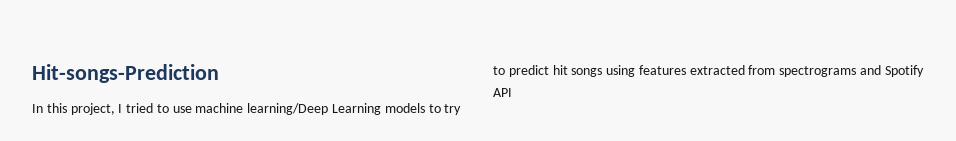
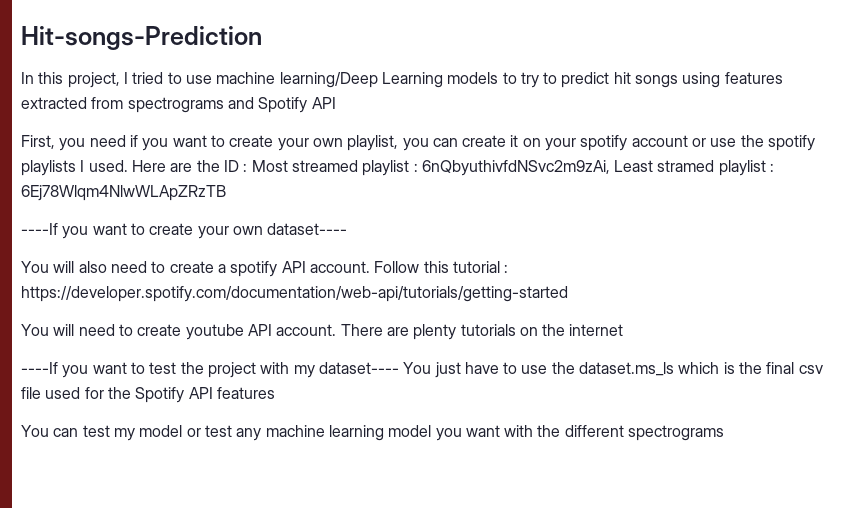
+ First, you need if you want to create your own playlist, you can create it on your spotify account or use the spotify playlists I used. Here are the ID : Most streamed playlist : 6nQbyuthivfdNSvc2m9zAi, Least stramed playlist : 6Ej78Wlqm4NlwWLApZRzTB
+ ----If you want to create your own dataset----
+ You will also need to create a spotify API account. Follow this tutorial : https://developer.spotify.com/documentation/web-api/tutorials/getting-started
+ You will need to create youtube API account. There are plenty tutorials on the internet
+ ----If you want to test the project with my dataset---- You just have to use the dataset.ms_ls which is the final csv file used for the Spotify API features
+ You can test my model or test any machine learning model you want with the different spectrograms

